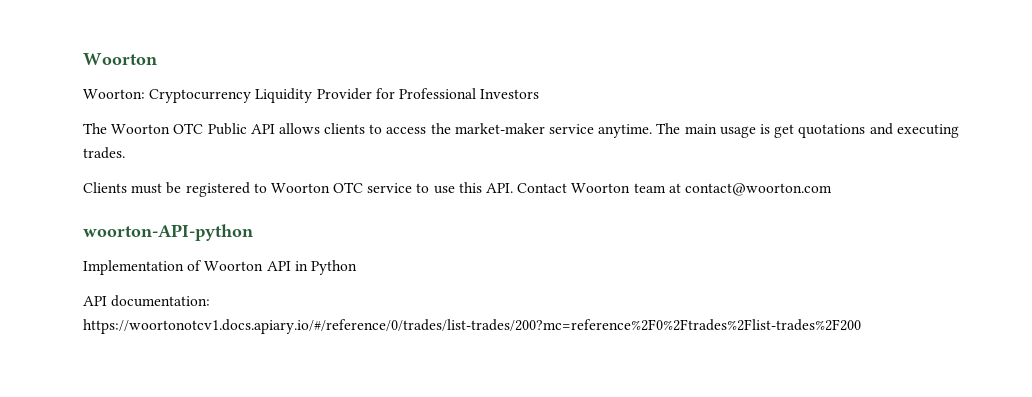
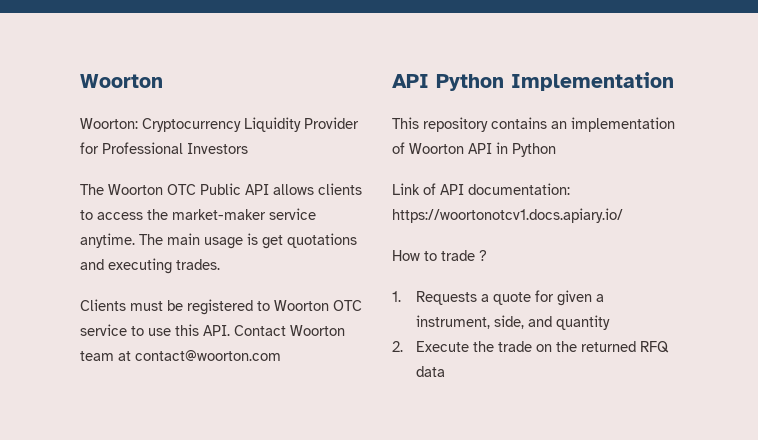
- woorton-API-python
- Implementation of Woorton API in Python
+ API Python Implementation
+ This repository contains an implementation of Woorton API in Python
- API documentation: https://woortonotcv1.docs.apiary.io/#/reference/0/trades/list-trades/200?mc=reference%2F0%2Ftrades%2Flist-trades%2F200
+ Link of API documentation: https://woortonotcv1.docs.apiary.io/
+ How to trade ?
+ 1. Requests a quote for given a instrument, side, and quantity
+ 2. Execute the trade on the returned RFQ data

